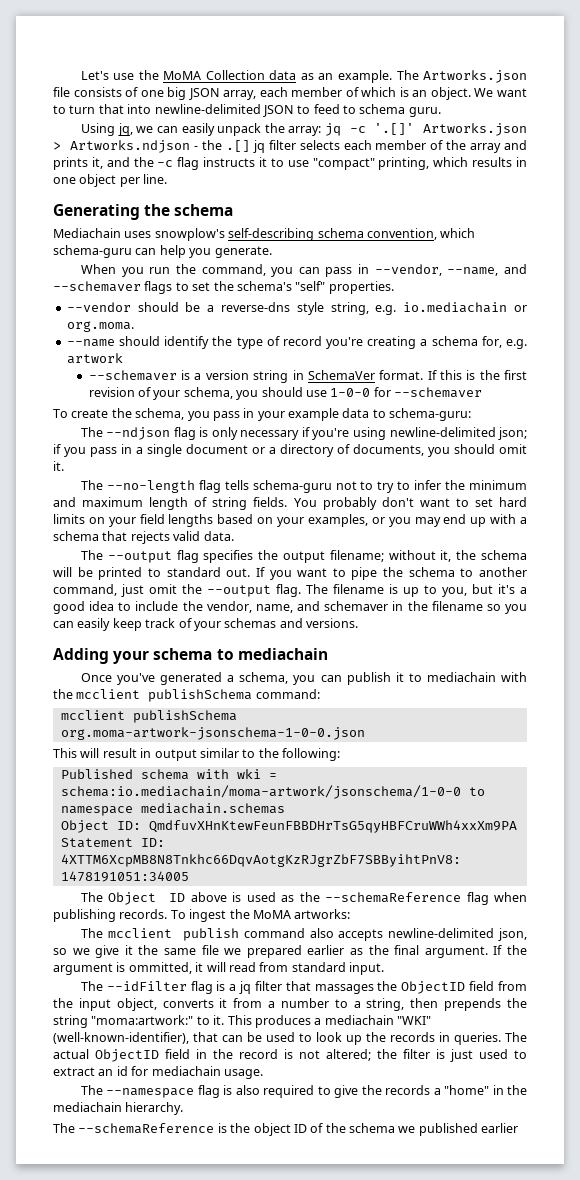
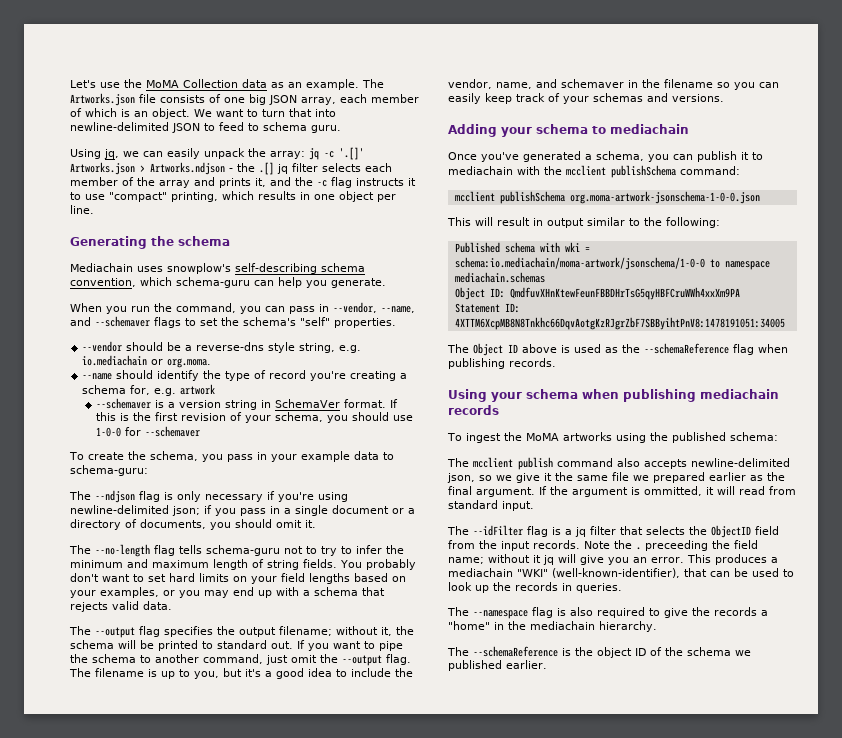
- The Object ID above is used as the --schemaReference flag when publishing records. To ingest the MoMA artworks:
+ The Object ID above is used as the --schemaReference flag when publishing records.
+ Using your schema when publishing mediachain records
+ To ingest the MoMA artworks using the published schema:
- The --idFilter flag is a jq filter that massages the ObjectID field from the input object, converts it from a number to a string, then prepends the string "moma:artwork:" to it.
+ The --idFilter flag is a jq filter that selects the ObjectID field from the input records. Note the . preceeding the field name; without it jq will give you an error.
- The actual ObjectID field in the record is not altered; the filter is just used to extract an id for mediachain usage.
- The --schemaReference is the object ID of the schema we published earlier
+ The --schemaReference is the object ID of the schema we published earlier.

